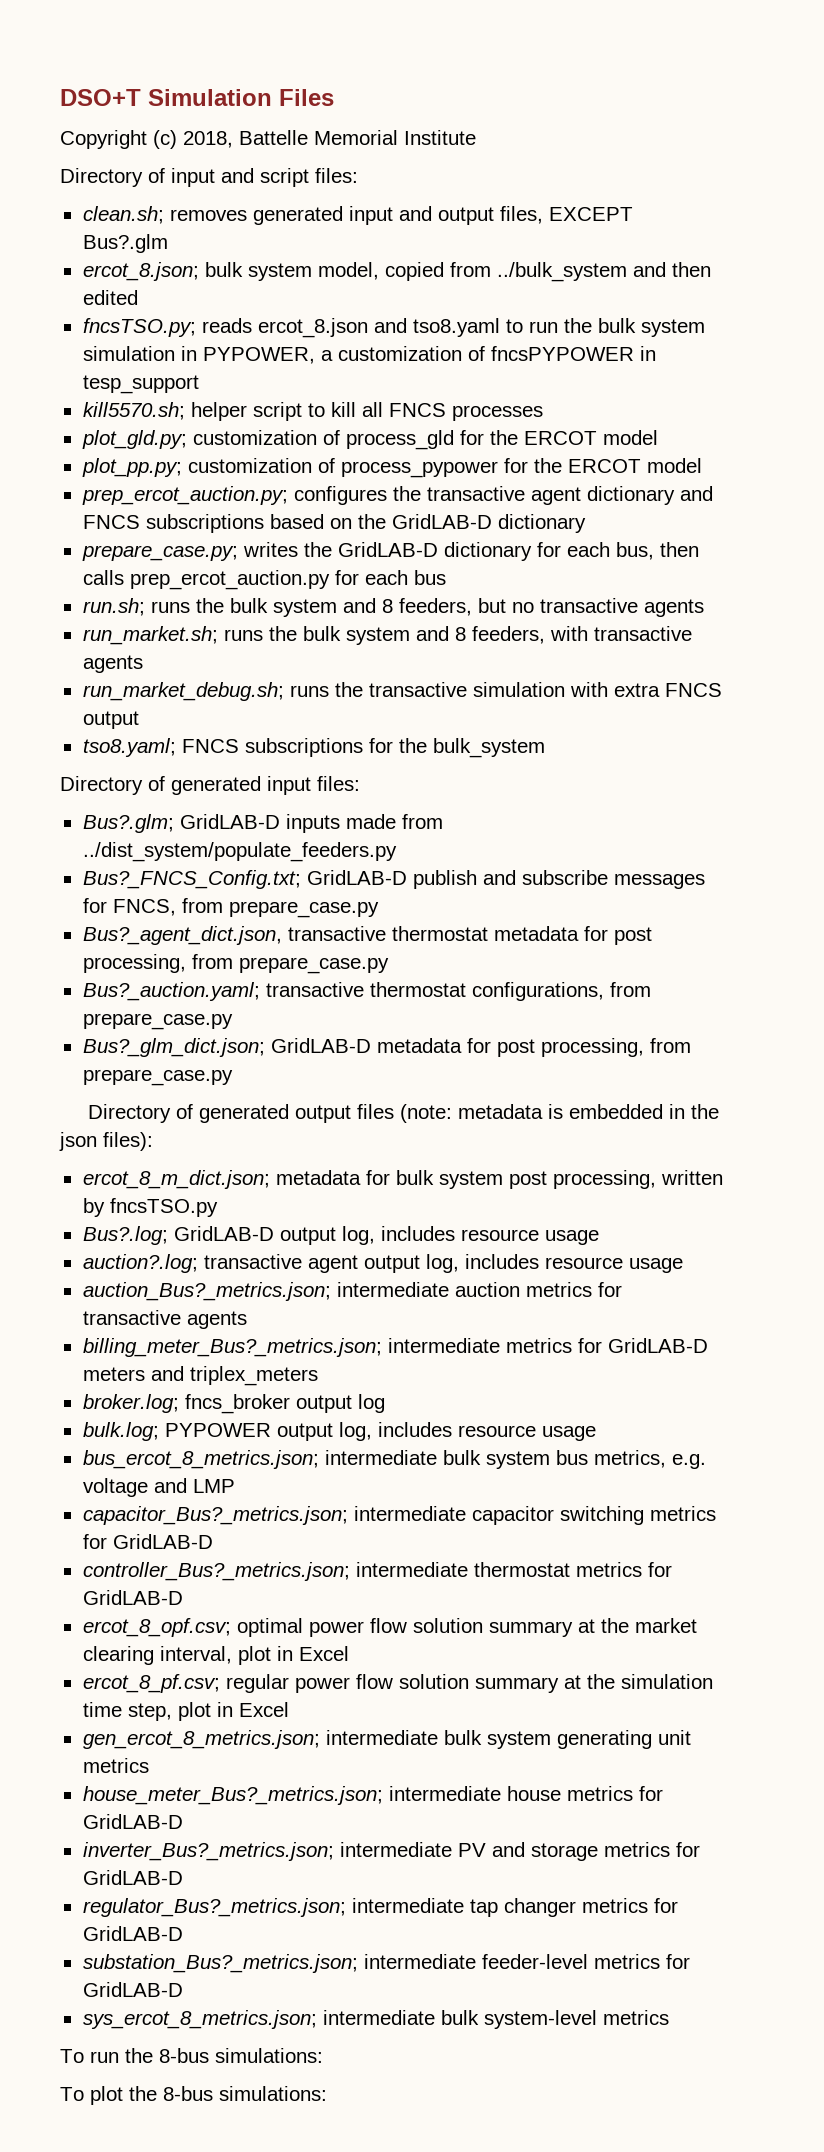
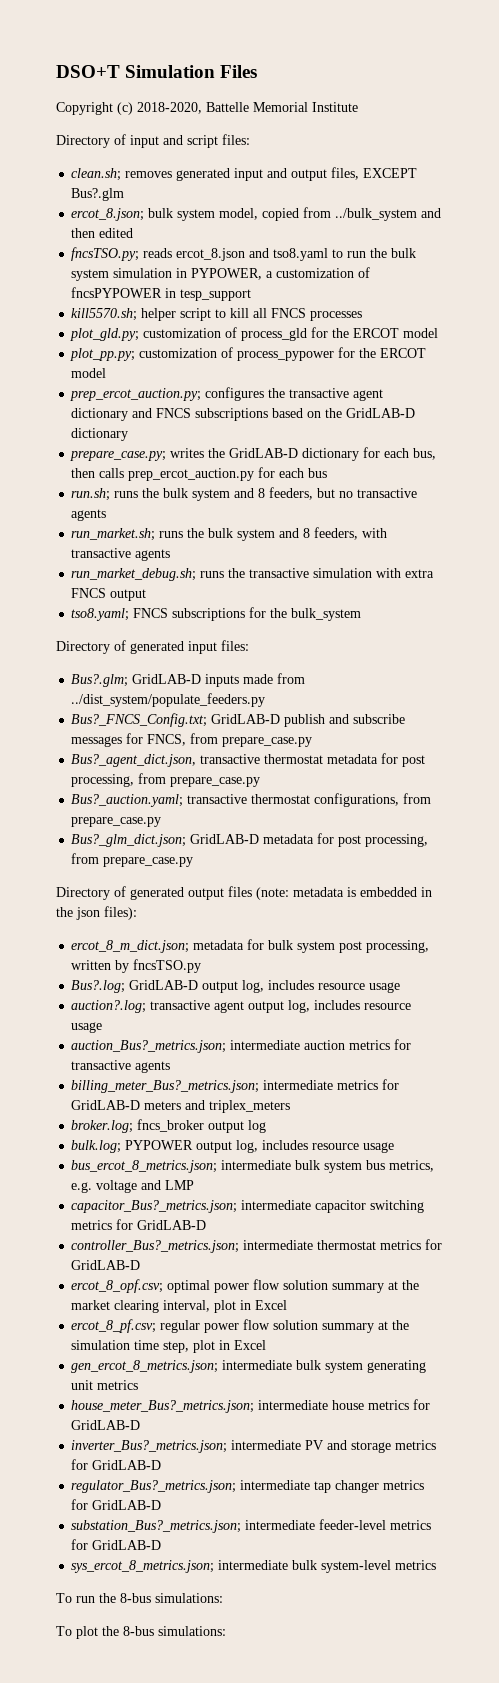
- Copyright (c) 2018, Battelle Memorial Institute
+ Copyright (c) 2018-2020, Battelle Memorial Institute

